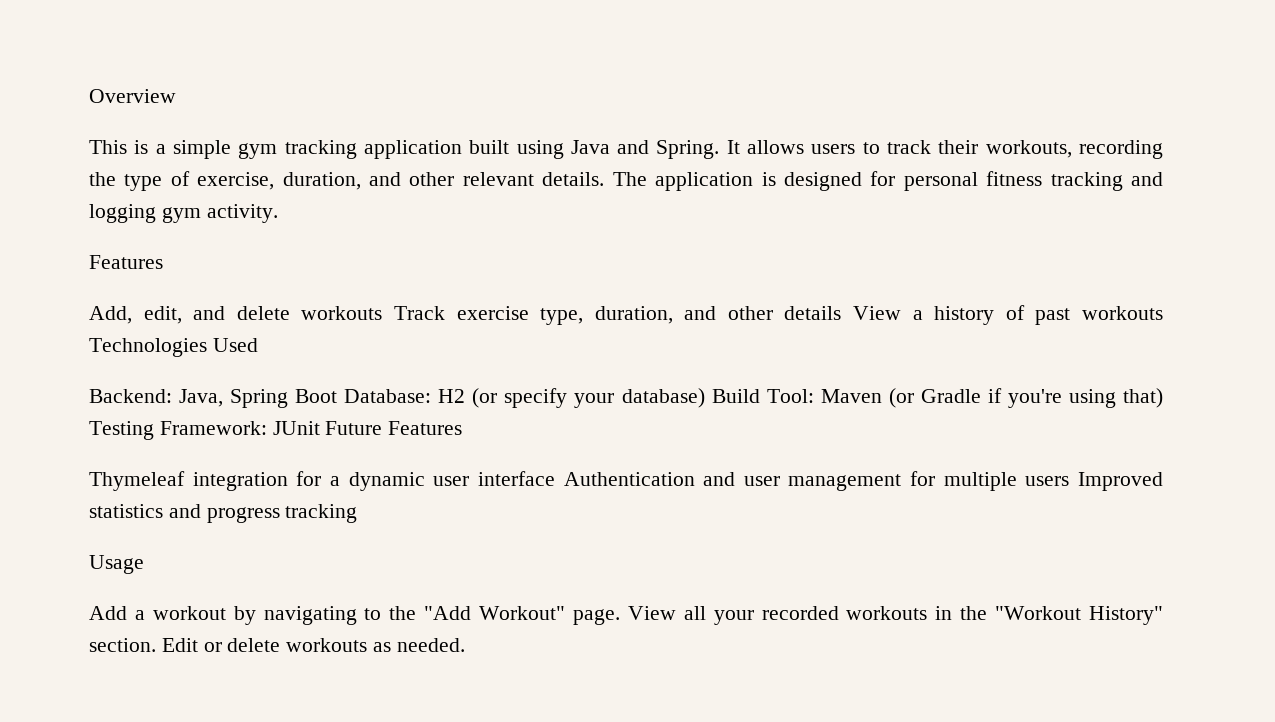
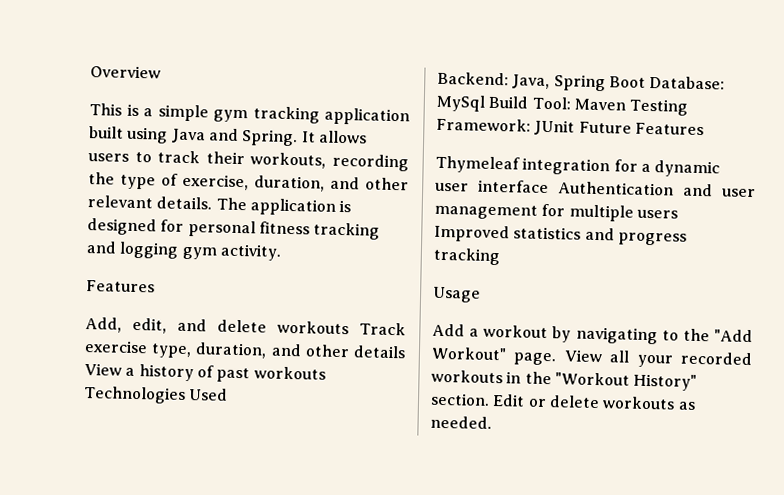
- Backend: Java, Spring Boot Database: H2 (or specify your database) Build Tool: Maven (or Gradle if you're using that) Testing Framework: JUnit Future Features
+ Backend: Java, Spring Boot Database: MySql Build Tool: Maven Testing Framework: JUnit Future Features

